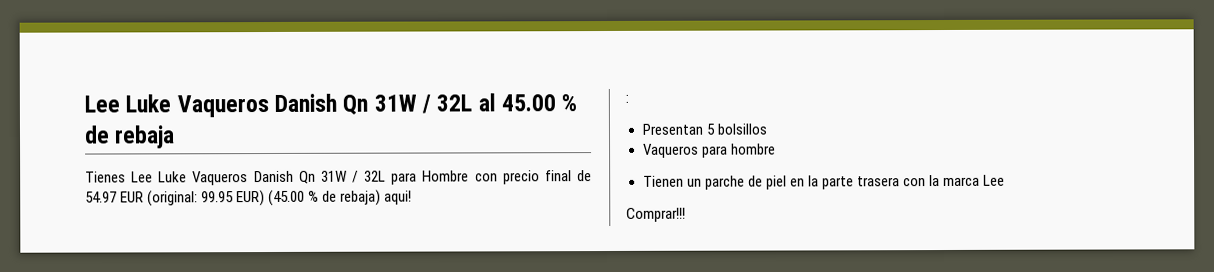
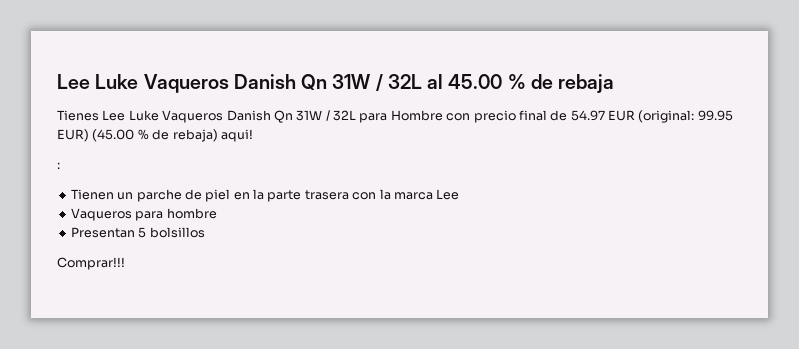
- Presentan 5 bolsillos
- Vaqueros para hombre
+ Vaqueros para hombre
+ Presentan 5 bolsillos

